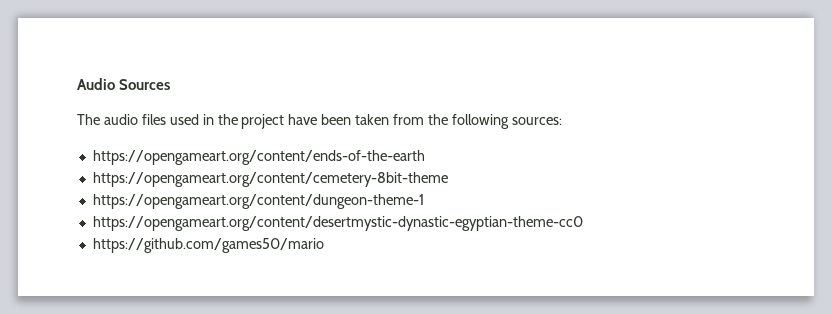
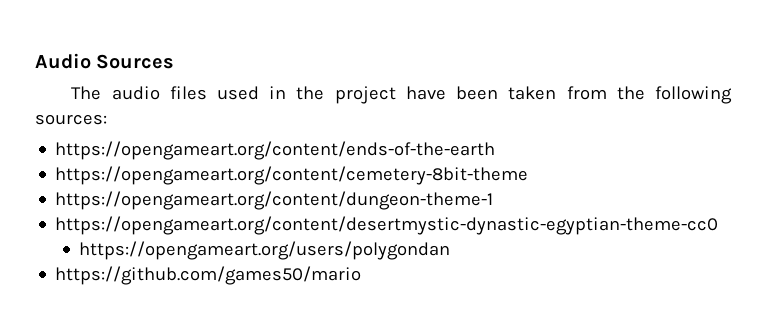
+ https://opengameart.org/users/polygondan

